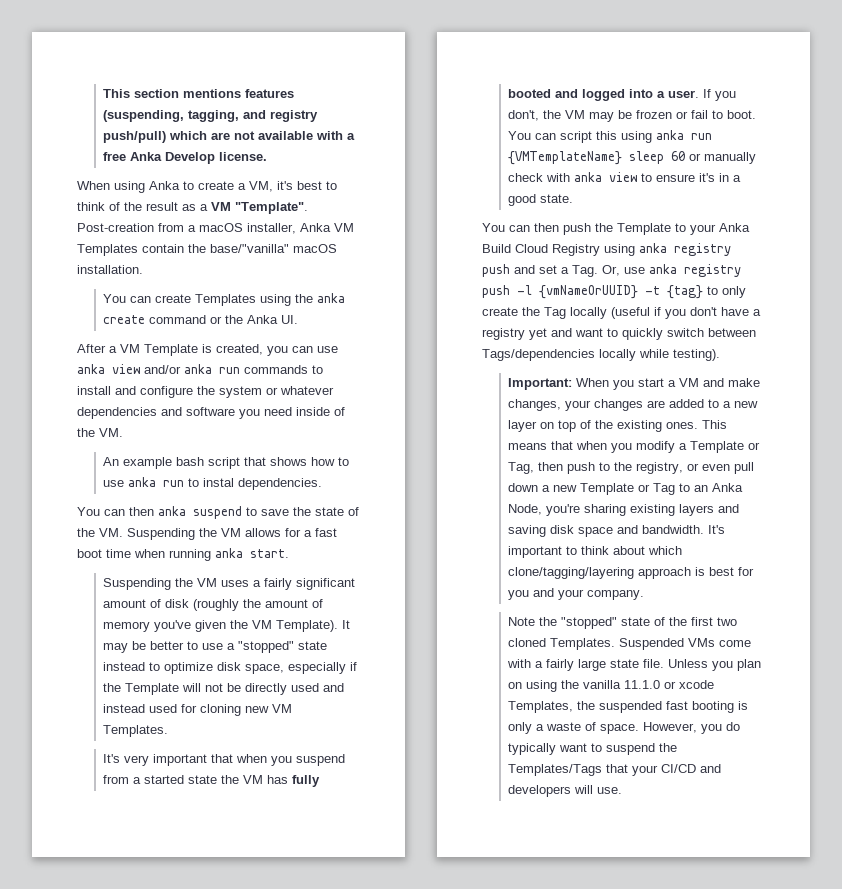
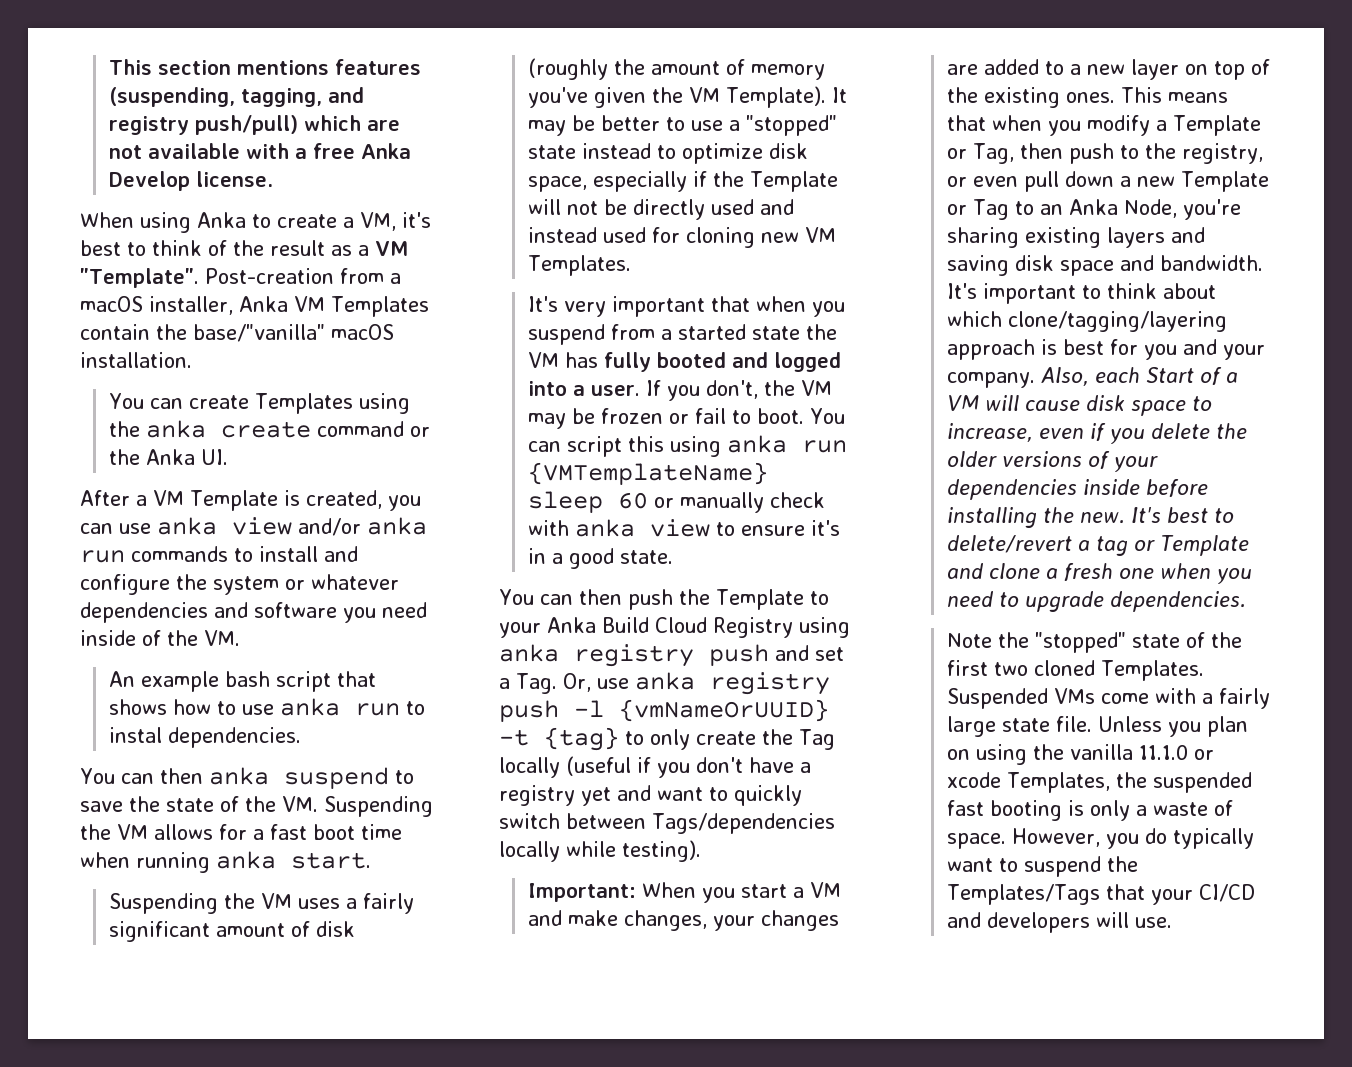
+ Also, each Start of a VM will cause disk space to increase, even if you delete the older versions of your dependencies inside before installing the new. It's best to delete/revert a tag or Template and clone a fresh one when you need to upgrade dependencies.

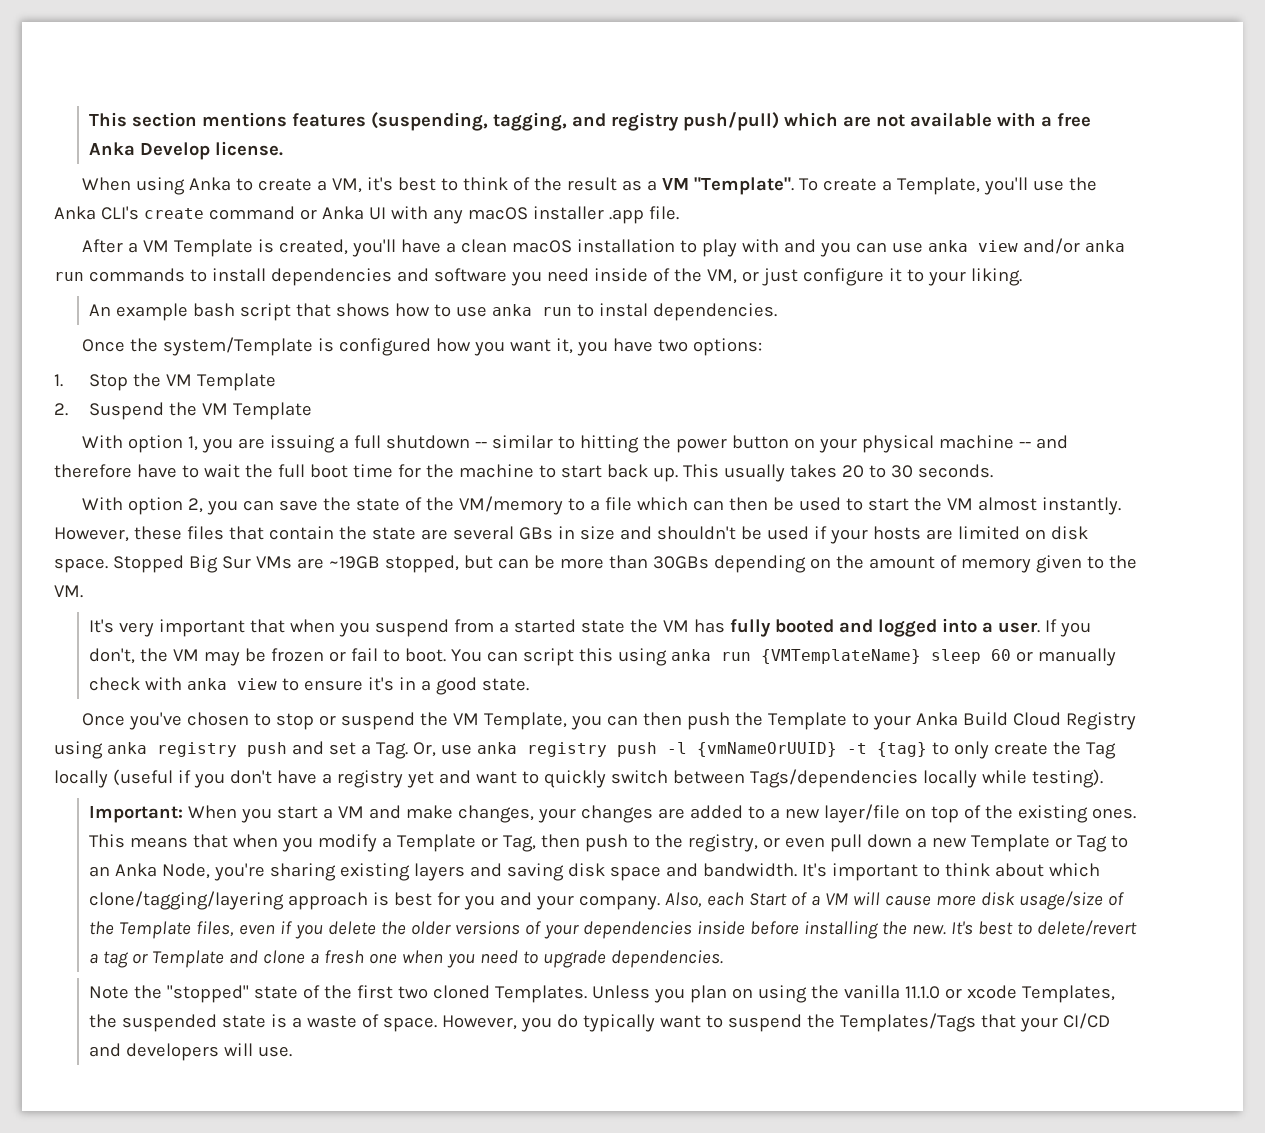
- Post-creation from a macOS installer, Anka VM Templates contain the base/"vanilla" macOS installation.
- You can create Templates using the anka create command or the Anka UI.
+ To create a Template, you'll use the Anka CLI's create command or Anka UI with any macOS installer .app file.
- After a VM Template is created, you can use anka view and/or anka run commands to install and configure the system or whatever dependencies and software you need inside of the VM.
+ After a VM Template is created, you'll have a clean macOS installation to play with and you can use anka view and/or anka run commands to install dependencies and software you need inside of the VM, or just configure it to your liking.
- You can then anka suspend to save the state of the VM. Suspending the VM allows for a fast boot time when running anka start.
- Suspending the VM uses a fairly significant amount of disk (roughly the amount of memory you've given the VM Template). It may be better to use a "stopped" state instead to optimize disk space, especially if the Template will not be directly used and instead used for cloning new VM Templates.
+ Once the system/Template is configured how you want it, you have two options:
+ 1. Stop the VM Template
+ 2. Suspend the VM Template
+ With option 1, you are issuing a full shutdown -- similar to hitting the power button on your physical machine -- and therefore have to wait the full boot time for the machine to start back up. This usually takes 20 to 30 seconds.
+ With option 2, you can save the state of the VM/memory to a file which can then be used to start the VM almost instantly. However, these files that contain the state are several GBs in size and shouldn't be used if your hosts are limited on disk space. Stopped Big Sur VMs are ~19GB stopped, but can be more than 30GBs depending on the amount of memory given to the VM.
- You can then push the Template to your Anka Build Cloud Registry using anka registry push and set a Tag. Or, use anka registry push -l {vmNameOrUUID} -t {tag} to only create the Tag locally (useful if you don't have a registry yet and want to quickly switch between Tags/dependencies locally while testing).
+ Once you've chosen to stop or suspend the VM Template, you can then push the Template to your Anka Build Cloud Registry using anka registry push and set a Tag. Or, use anka registry push -l {vmNameOrUUID} -t {tag} to only create the Tag locally (useful if you don't have a registry yet and want to quickly switch between Tags/dependencies locally while testing).
- Important: When you start a VM and make changes, your changes are added to a new layer on top of the existing ones.
+ Important: When you start a VM and make changes, your changes are added to a new layer/file on top of the existing ones.
- Also, each Start of a VM will cause disk space to increase, even if you delete the older versions of your dependencies inside before installing the new.
+ Also, each Start of a VM will cause more disk usage/size of the Template files, even if you delete the older versions of your dependencies inside before installing the new.
- Suspended VMs come with a fairly large state file.
- Unless you plan on using the vanilla 11.1.0 or xcode Templates, the suspended fast booting is only a waste of space.
+ Unless you plan on using the vanilla 11.1.0 or xcode Templates, the suspended state is a waste of space.

